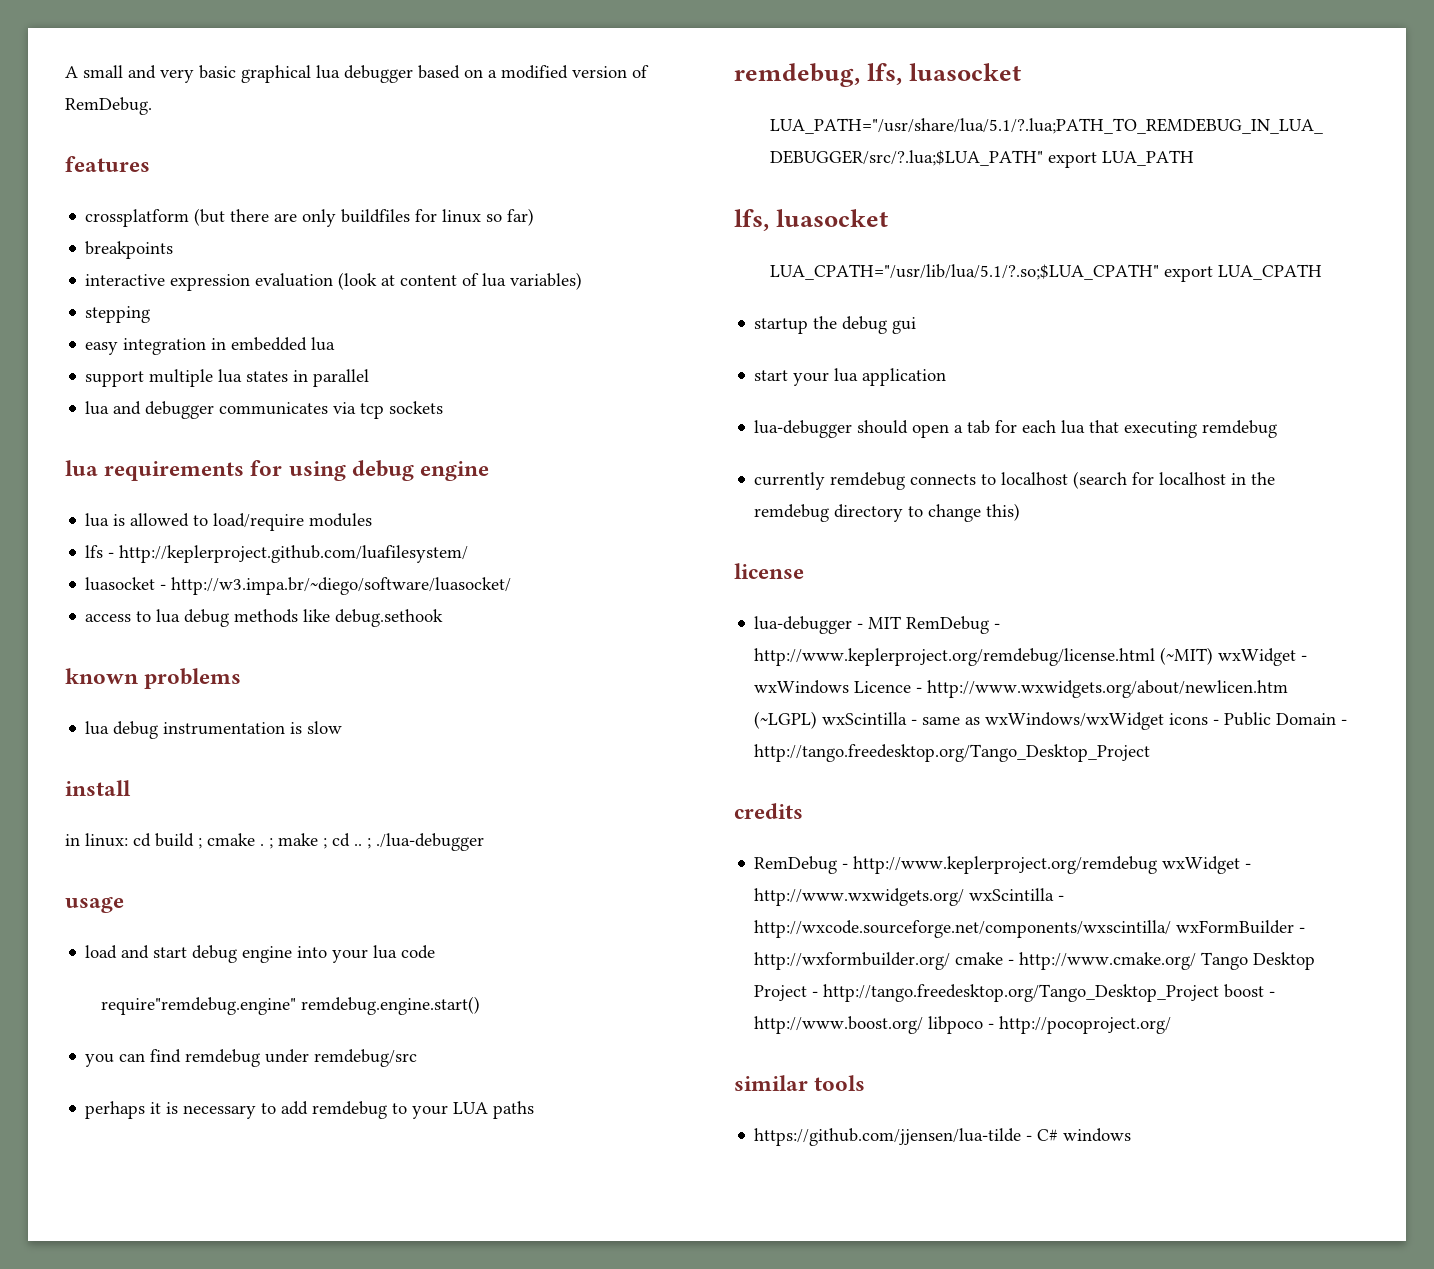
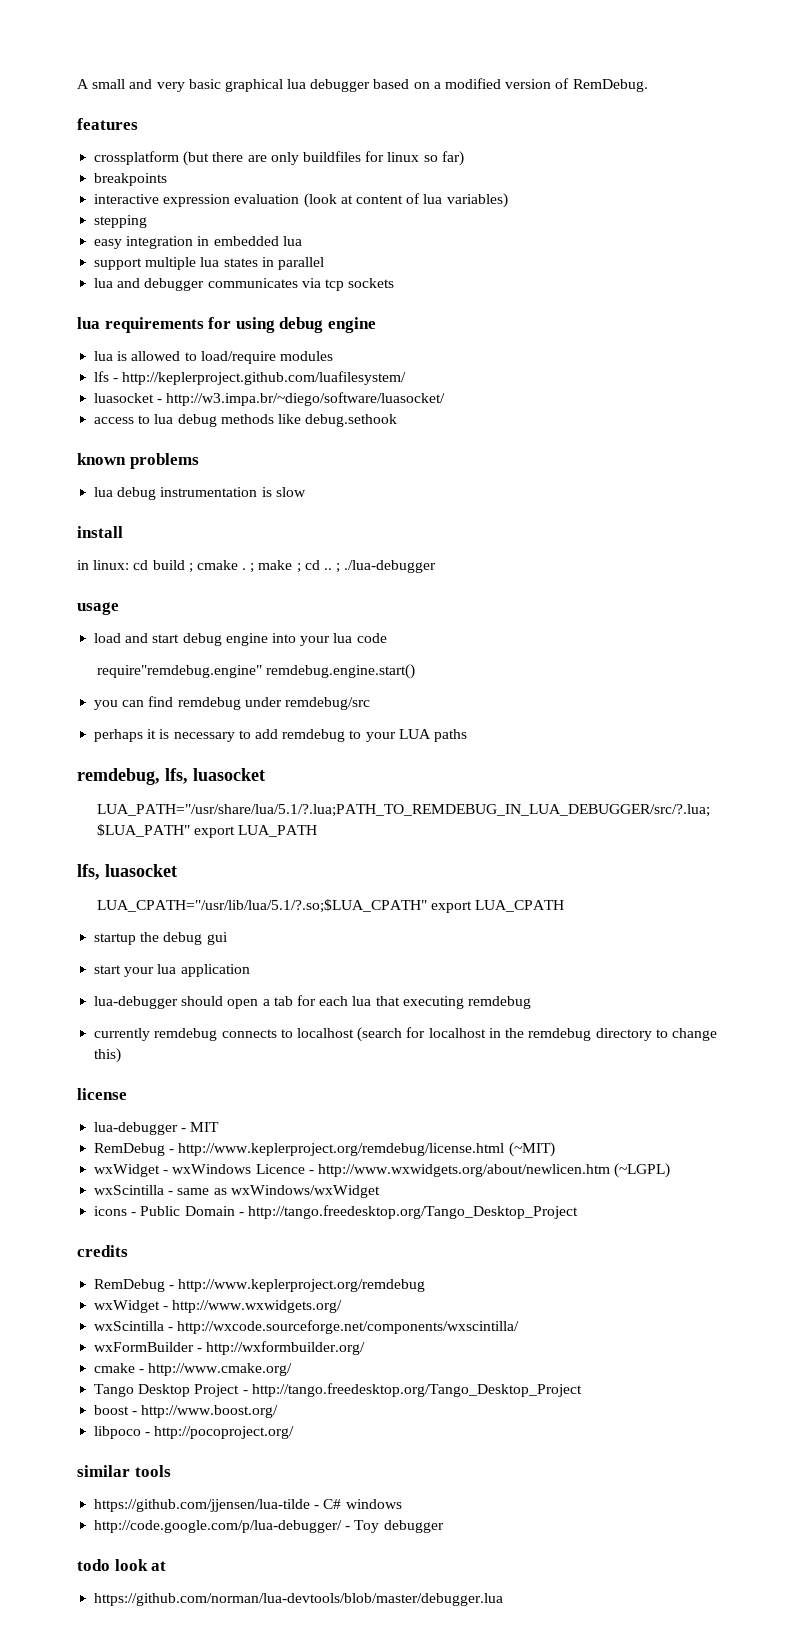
- lua-debugger - MIT RemDebug - http://www.keplerproject.org/remdebug/license.html (~MIT) wxWidget - wxWindows Licence - http://www.wxwidgets.org/about/newlicen.htm (~LGPL) wxScintilla - same as wxWindows/wxWidget icons - Public Domain - http://tango.freedesktop.org/Tango_Desktop_Project
+ lua-debugger - MIT
+ RemDebug - http://www.keplerproject.org/remdebug/license.html (~MIT)
+ wxWidget - wxWindows Licence - http://www.wxwidgets.org/about/newlicen.htm (~LGPL)
+ wxScintilla - same as wxWindows/wxWidget
+ icons - Public Domain - http://tango.freedesktop.org/Tango_Desktop_Project
- RemDebug - http://www.keplerproject.org/remdebug wxWidget - http://www.wxwidgets.org/ wxScintilla - http://wxcode.sourceforge.net/components/wxscintilla/ wxFormBuilder - http://wxformbuilder.org/ cmake - http://www.cmake.org/ Tango Desktop Project - http://tango.freedesktop.org/Tango_Desktop_Project boost - http://www.boost.org/ libpoco - http://pocoproject.org/
+ RemDebug - http://www.keplerproject.org/remdebug
+ wxWidget - http://www.wxwidgets.org/
+ wxScintilla - http://wxcode.sourceforge.net/components/wxscintilla/
+ wxFormBuilder - http://wxformbuilder.org/
+ cmake - http://www.cmake.org/
+ Tango Desktop Project - http://tango.freedesktop.org/Tango_Desktop_Project
+ boost - http://www.boost.org/
+ libpoco - http://pocoproject.org/
+ http://code.google.com/p/lua-debugger/ - Toy debugger
+ todo look at
+ https://github.com/norman/lua-devtools/blob/master/debugger.lua

